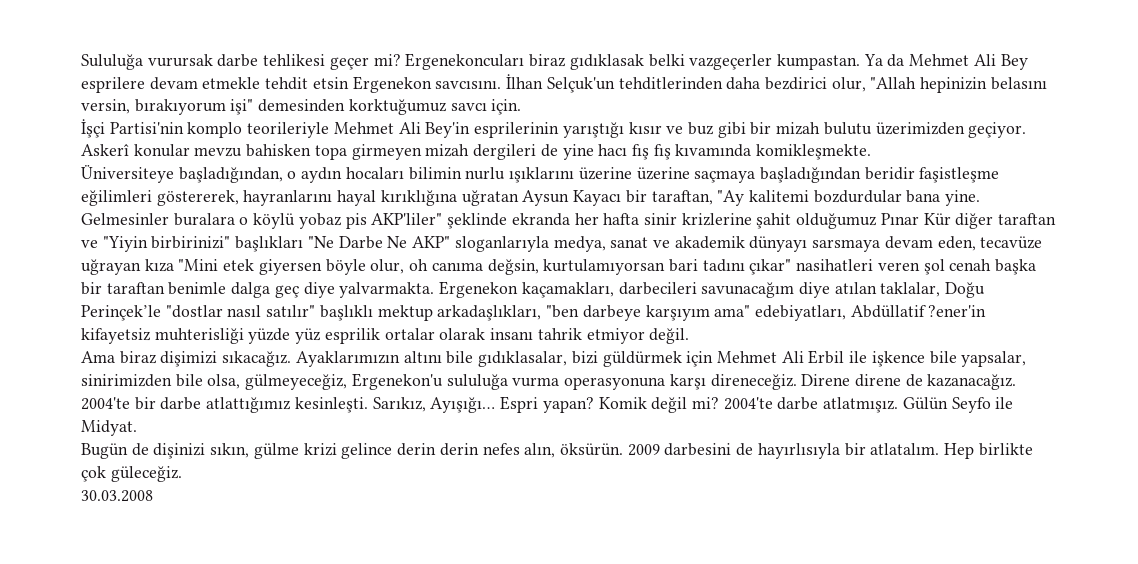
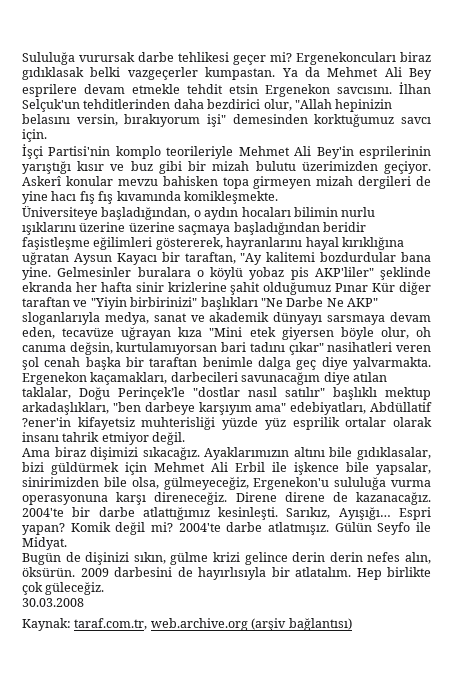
+ Kaynak: taraf.com.tr, web.archive.org (arşiv bağlantısı)

